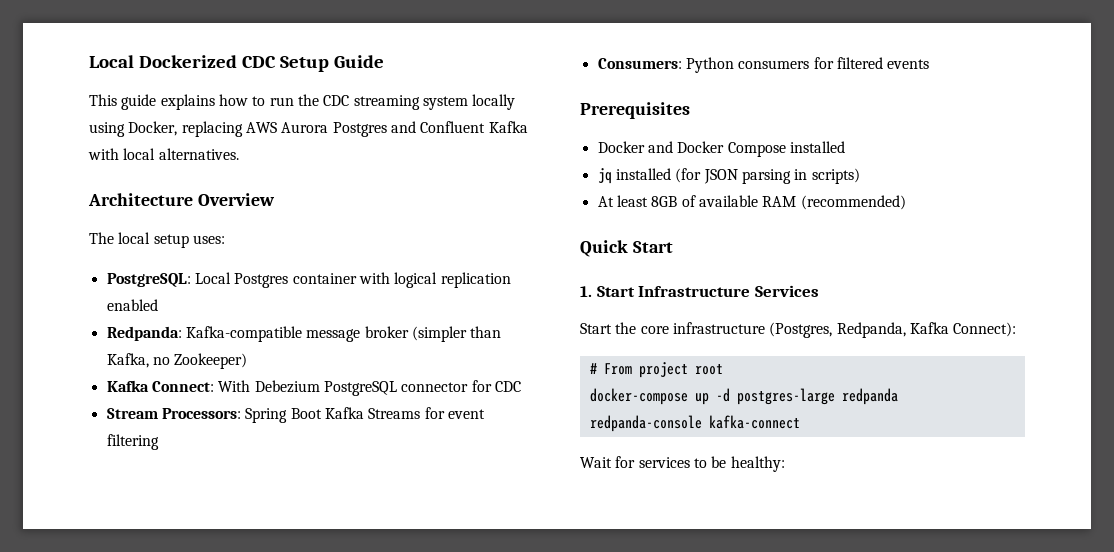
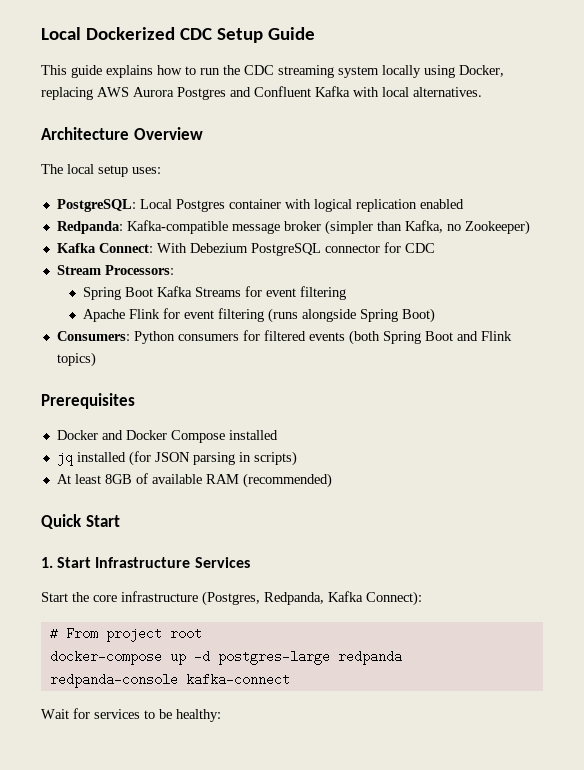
- Stream Processors: Spring Boot Kafka Streams for event filtering
+ Stream Processors:
+ Spring Boot Kafka Streams for event filtering
+ Apache Flink for event filtering (runs alongside Spring Boot)
- Consumers: Python consumers for filtered events
+ Consumers: Python consumers for filtered events (both Spring Boot and Flink topics)

